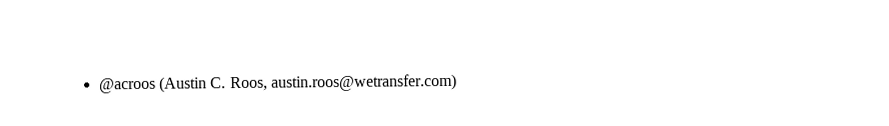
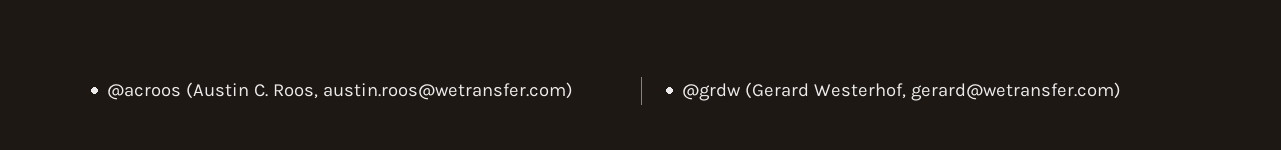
+ @grdw (Gerard Westerhof, gerard@wetransfer.com)

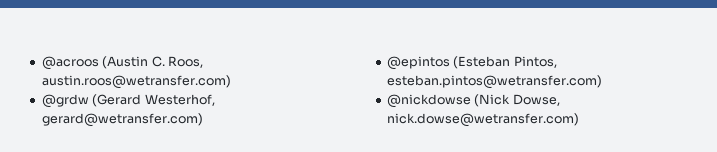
+ @epintos (Esteban Pintos, esteban.pintos@wetransfer.com)
+ @nickdowse (Nick Dowse, nick.dowse@wetransfer.com)

